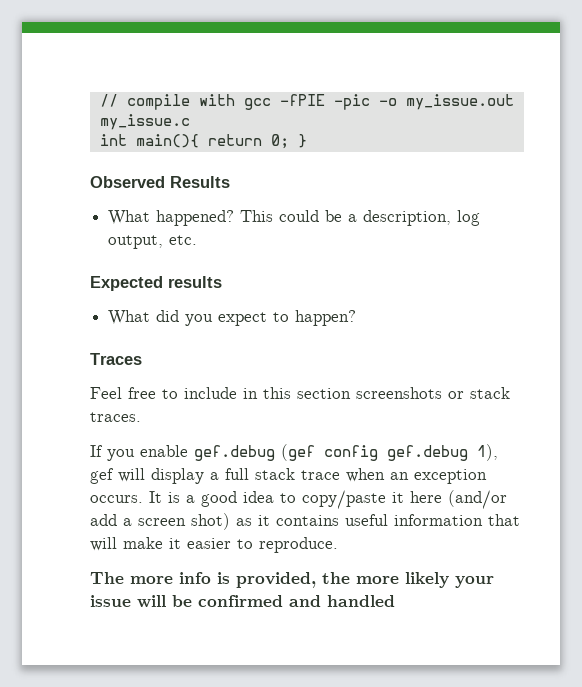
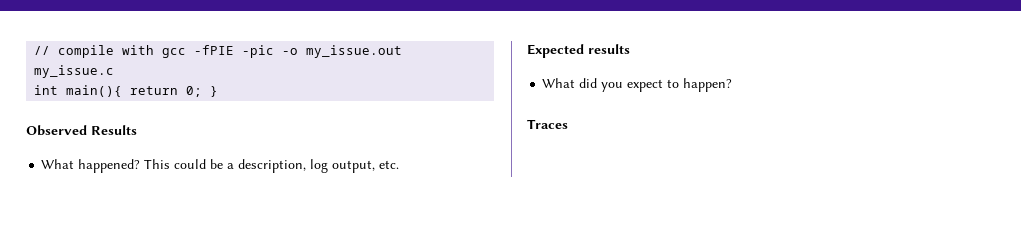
- Feel free to include in this section screenshots or stack traces.
- If you enable gef.debug (gef config gef.debug 1), gef will display a full stack trace when an exception occurs. It is a good idea to copy/paste it here (and/or add a screen shot) as it contains useful information that will make it easier to reproduce.
- The more info is provided, the more likely your issue will be confirmed and handled

